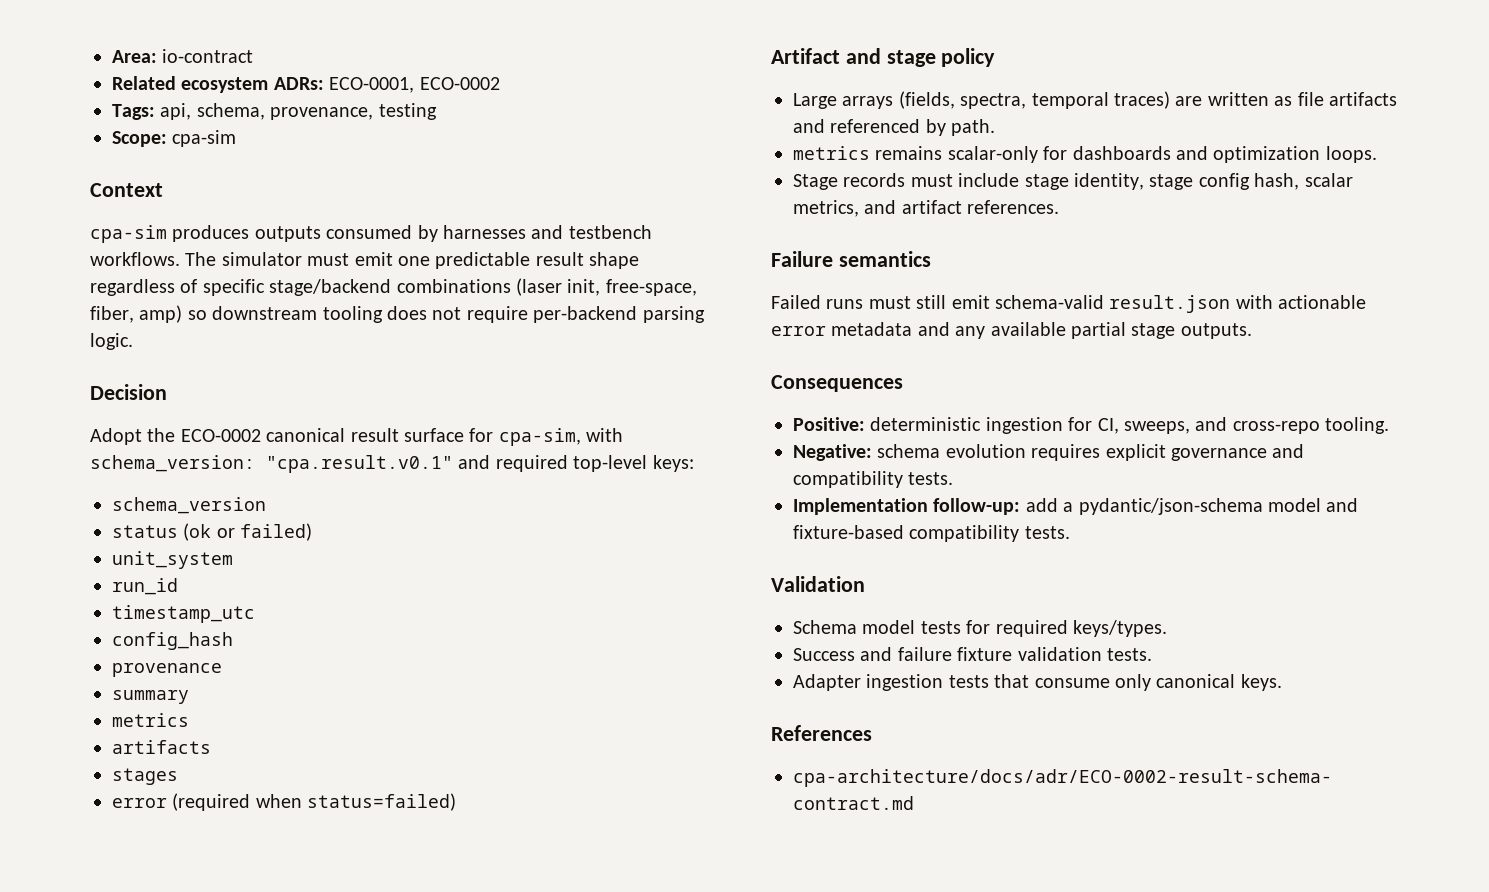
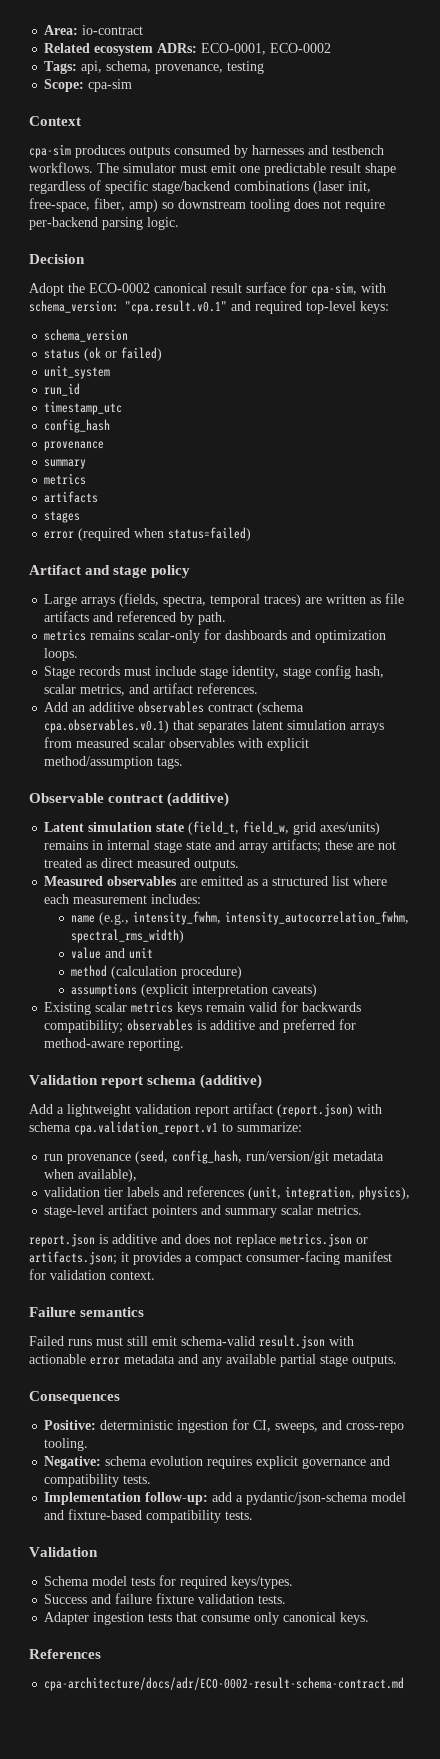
+ Add an additive observables contract (schema cpa.observables.v0.1) that separates latent simulation arrays from measured scalar observables with explicit method/assumption tags.
+ Observable contract (additive)
+ Latent simulation state (field_t, field_w, grid axes/units) remains in internal stage state and array artifacts; these are not treated as direct measured outputs.
+ Measured observables are emitted as a structured list where each measurement includes:
+ name (e.g., intensity_fwhm, intensity_autocorrelation_fwhm, spectral_rms_width)
+ value and unit
+ method (calculation procedure)
+ assumptions (explicit interpretation caveats)
+ Existing scalar metrics keys remain valid for backwards compatibility; observables is additive and preferred for method-aware reporting.
+ Validation report schema (additive)
+ Add a lightweight validation report artifact (report.json) with schema cpa.validation_report.v1 to summarize:
+ run provenance (seed, config_hash, run/version/git metadata when available),
+ validation tier labels and references (unit, integration, physics),
+ stage-level artifact pointers and summary scalar metrics.
+ report.json is additive and does not replace metrics.json or artifacts.json; it provides a compact consumer-facing manifest for validation context.

